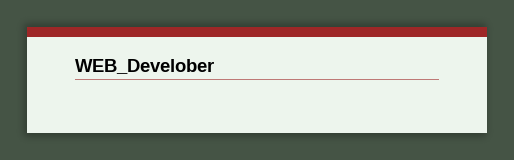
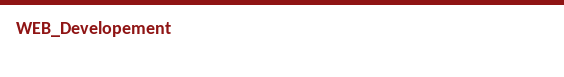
- WEB_Develober
+ WEB_Developement

